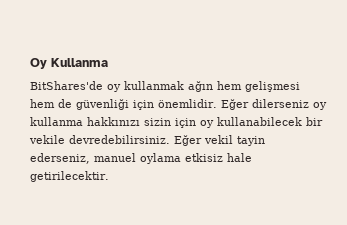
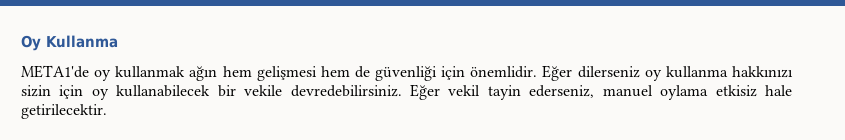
- BitShares'de oy kullanmak ağın hem gelişmesi hem de güvenliği için önemlidir.
+ META1'de oy kullanmak ağın hem gelişmesi hem de güvenliği için önemlidir.

